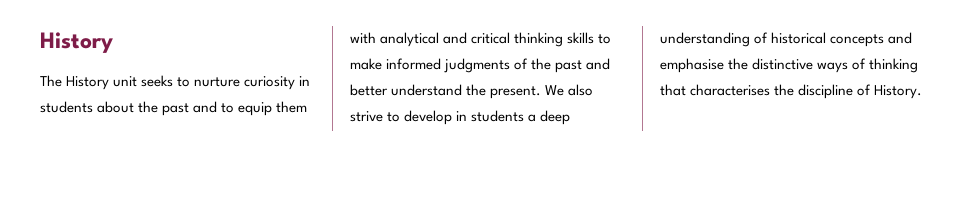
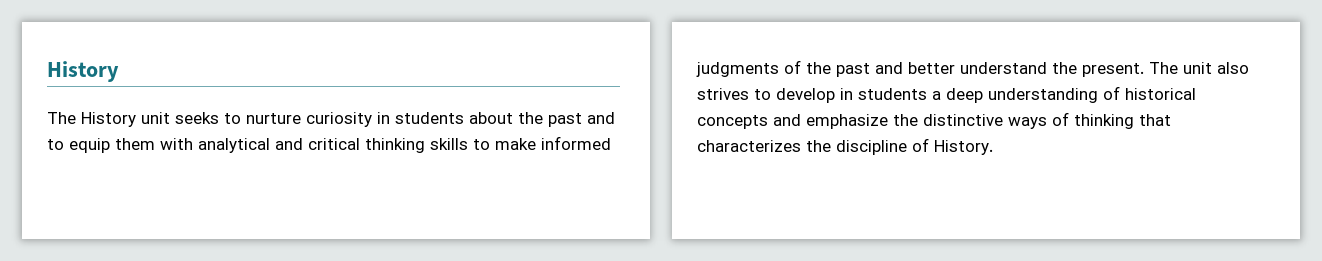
- We also strive to develop in students a deep understanding of historical concepts and emphasise the distinctive ways of thinking that characterises the discipline of History.
+ The unit also strives to develop in students a deep understanding of historical concepts and emphasize the distinctive ways of thinking that characterizes the discipline of History.

